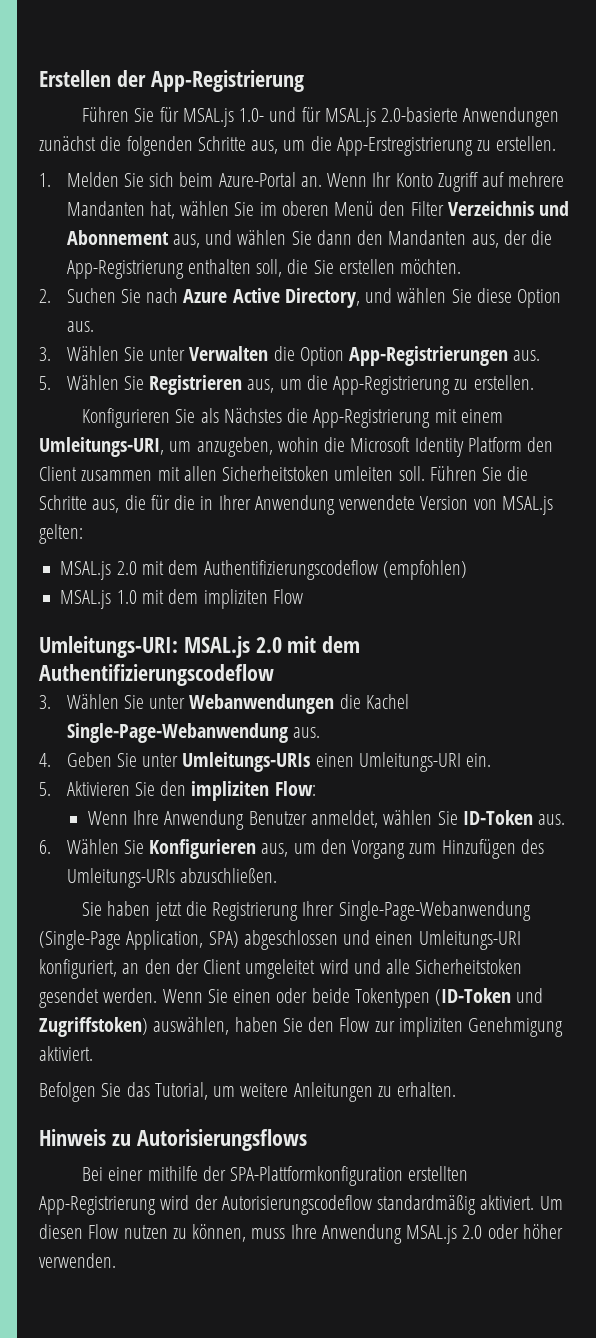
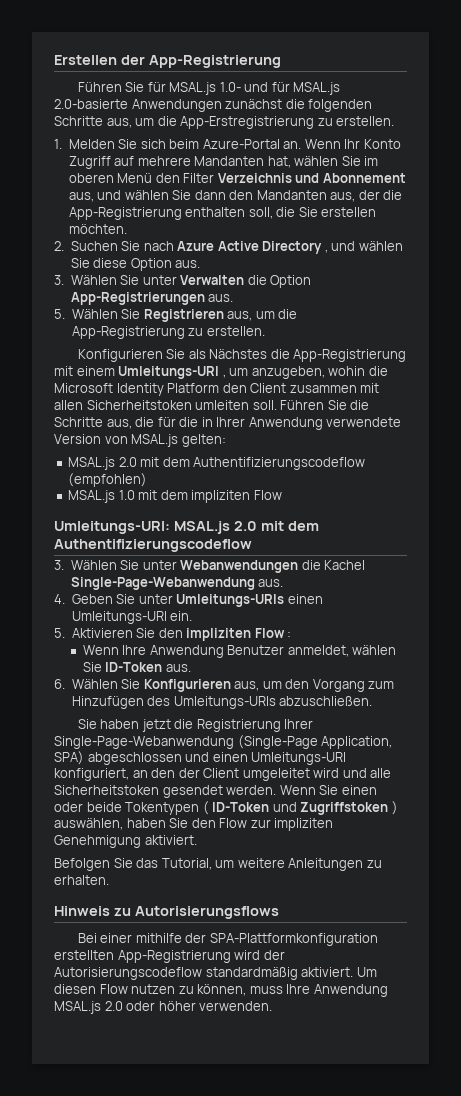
- 2. Suchen Sie nach Azure Active Directory, und wählen Sie diese Option aus.
+ 2. Suchen Sie nach Azure Active Directory , und wählen Sie diese Option aus.
- Konfigurieren Sie als Nächstes die App-Registrierung mit einem Umleitungs-URI, um anzugeben, wohin die Microsoft Identity Platform den Client zusammen mit allen Sicherheitstoken umleiten soll.
+ Konfigurieren Sie als Nächstes die App-Registrierung mit einem Umleitungs-URI , um anzugeben, wohin die Microsoft Identity Platform den Client zusammen mit allen Sicherheitstoken umleiten soll.
- 5. Aktivieren Sie den impliziten Flow:
+ 5. Aktivieren Sie den impliziten Flow :
- Wenn Sie einen oder beide Tokentypen (ID-Token und Zugriffstoken) auswählen, haben Sie den Flow zur impliziten Genehmigung aktiviert.
+ Wenn Sie einen oder beide Tokentypen ( ID-Token und Zugriffstoken ) auswählen, haben Sie den Flow zur impliziten Genehmigung aktiviert.

